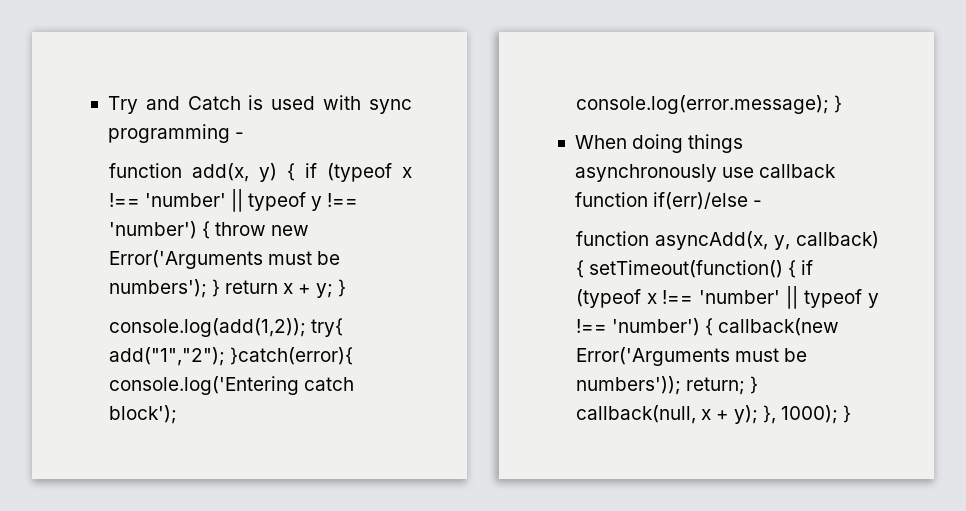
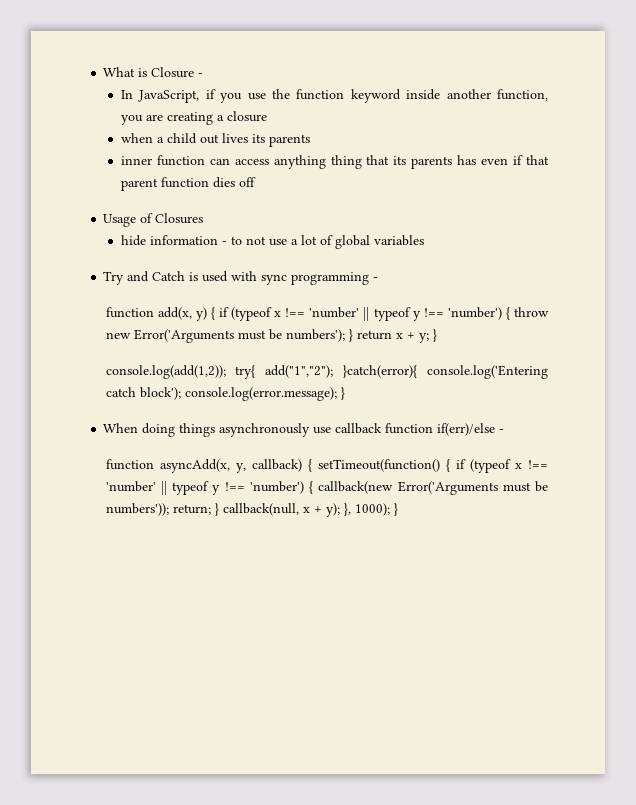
+ What is Closure -
+ In JavaScript, if you use the function keyword inside another function, you are creating a closure
+ when a child out lives its parents
+ inner function can access anything thing that its parents has even if that parent function dies off
+ Usage of Closures
+ hide information - to not use a lot of global variables

